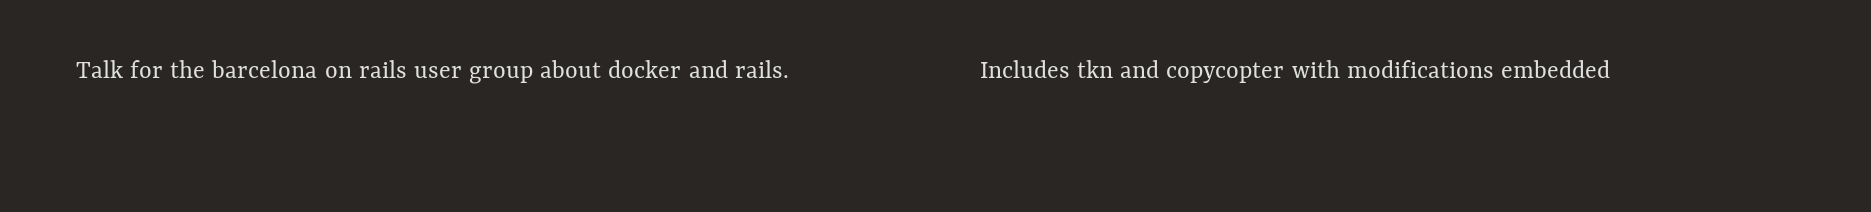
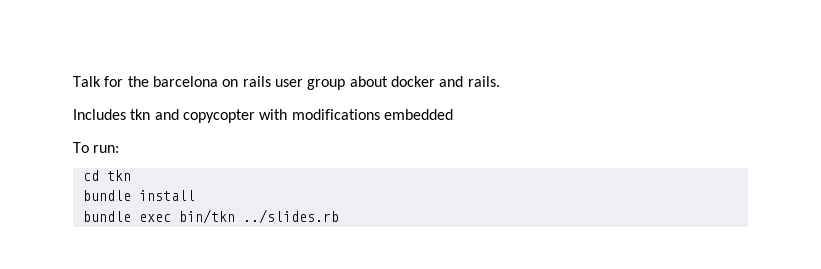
+ To run:
+ cd tkn
+ bundle install
+ bundle exec bin/tkn ../slides.rb

